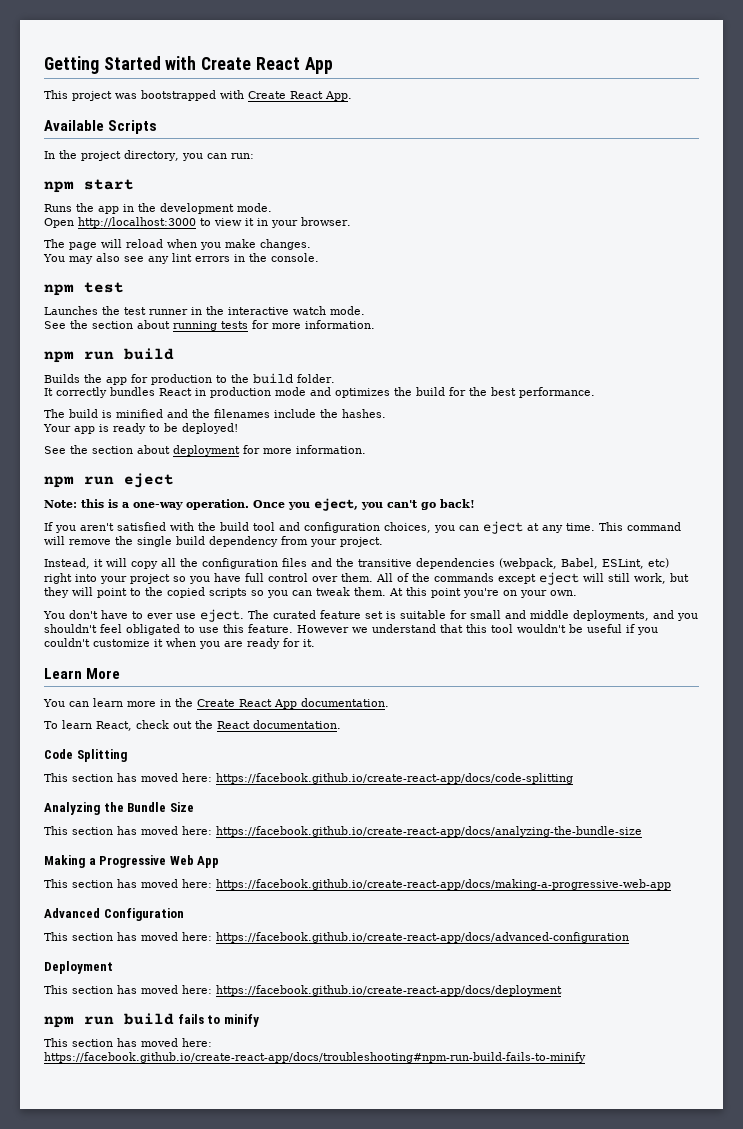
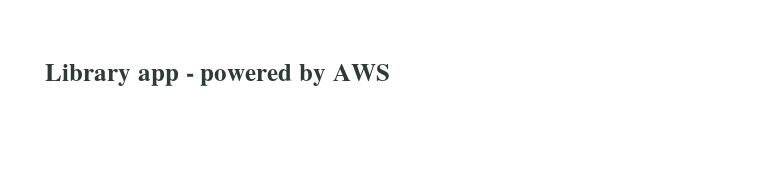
- Getting Started with Create React App
- This project was bootstrapped with Create React App.
- Available Scripts
- In the project directory, you can run:
- npm start
- Runs the app in the development mode.
- Open http://localhost:3000 to view it in your browser.
- The page will reload when you make changes.
- You may also see any lint errors in the console.
- npm test
- Launches the test runner in the interactive watch mode.
- See the section about running tests for more information.
- npm run build
- Builds the app for production to the build folder.
- It correctly bundles React in production mode and optimizes the build for the best performance.
- The build is minified and the filenames include the hashes.
- Your app is ready to be deployed!
- See the section about deployment for more information.
- npm run eject
- Note: this is a one-way operation. Once you eject, you can't go back!
- If you aren't satisfied with the build tool and configuration choices, you can eject at any time. This command will remove the single build dependency from your project.
- Instead, it will copy all the configuration files and the transitive dependencies (webpack, Babel, ESLint, etc) right into your project so you have full control over them. All of the commands except eject will still work, but they will point to the copied scripts so you can tweak them. At this point you're on your own.
- You don't have to ever use eject. The curated feature set is suitable for small and middle deployments, and you shouldn't feel obligated to use this feature. However we understand that this tool wouldn't be useful if you couldn't customize it when you are ready for it.
- Learn More
- You can learn more in the Create React App documentation.
- To learn React, check out the React documentation.
- Code Splitting
- This section has moved here: https://facebook.github.io/create-react-app/docs/code-splitting
- Analyzing the Bundle Size
- This section has moved here: https://facebook.github.io/create-react-app/docs/analyzing-the-bundle-size
- Making a Progressive Web App
- This section has moved here: https://facebook.github.io/create-react-app/docs/making-a-progressive-web-app
- Advanced Configuration
- This section has moved here: https://facebook.github.io/create-react-app/docs/advanced-configuration
- Deployment
- This section has moved here: https://facebook.github.io/create-react-app/docs/deployment
- npm run build fails to minify
- This section has moved here: https://facebook.github.io/create-react-app/docs/troubleshooting#npm-run-build-fails-to-minify
+ Library app - powered by AWS

